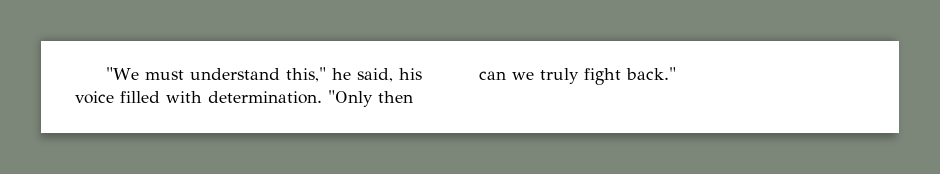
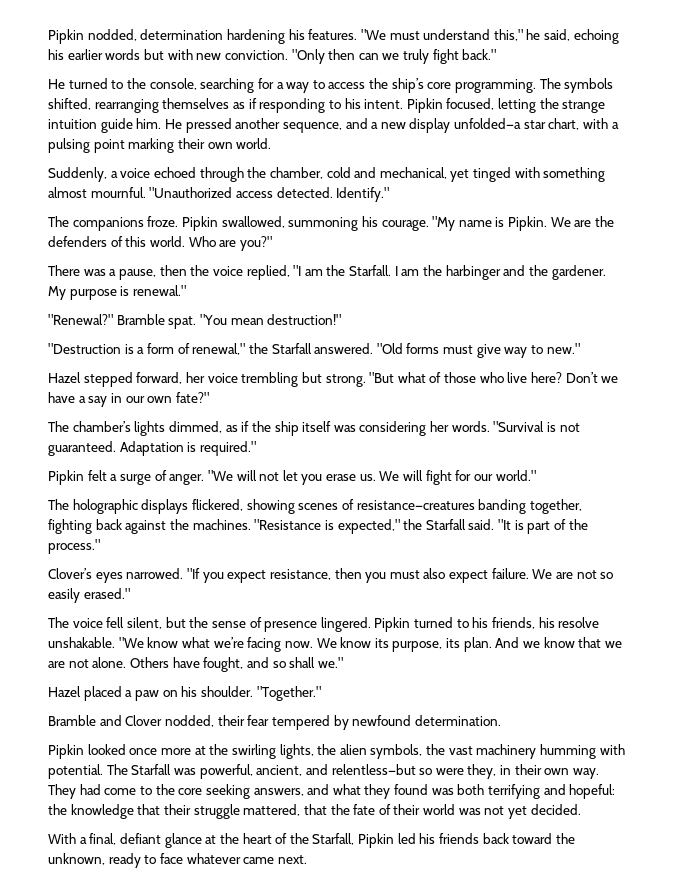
+ Pipkin nodded, determination hardening his features.
- "We must understand this," he said, his voice filled with determination.
+ "We must understand this," he said, echoing his earlier words but with new conviction.
+ He turned to the console, searching for a way to access the ship’s core programming. The symbols shifted, rearranging themselves as if responding to his intent. Pipkin focused, letting the strange intuition guide him. He pressed another sequence, and a new display unfolded—a star chart, with a pulsing point marking their own world.
+ Suddenly, a voice echoed through the chamber, cold and mechanical, yet tinged with something almost mournful. "Unauthorized access detected. Identify."
+ The companions froze. Pipkin swallowed, summoning his courage. "My name is Pipkin. We are the defenders of this world. Who are you?"
+ There was a pause, then the voice replied, "I am the Starfall. I am the harbinger and the gardener. My purpose is renewal."
+ "Renewal?" Bramble spat. "You mean destruction!"
+ "Destruction is a form of renewal," the Starfall answered. "Old forms must give way to new."
+ Hazel stepped forward, her voice trembling but strong. "But what of those who live here? Don’t we have a say in our own fate?"
+ The chamber’s lights dimmed, as if the ship itself was considering her words. "Survival is not guaranteed. Adaptation is required."
+ Pipkin felt a surge of anger. "We will not let you erase us. We will fight for our world."
+ The holographic displays flickered, showing scenes of resistance—creatures banding together, fighting back against the machines. "Resistance is expected," the Starfall said. "It is part of the process."
+ Clover’s eyes narrowed. "If you expect resistance, then you must also expect failure. We are not so easily erased."
+ The voice fell silent, but the sense of presence lingered. Pipkin turned to his friends, his resolve unshakable. "We know what we’re facing now. We know its purpose, its plan. And we know that we are not alone. Others have fought, and so shall we."
+ Hazel placed a paw on his shoulder. "Together."
+ Bramble and Clover nodded, their fear tempered by newfound determination.
+ Pipkin looked once more at the swirling lights, the alien symbols, the vast machinery humming with potential. The Starfall was powerful, ancient, and relentless—but so were they, in their own way. They had come to the core seeking answers, and what they found was both terrifying and hopeful: the knowledge that their struggle mattered, that the fate of their world was not yet decided.
+ With a final, defiant glance at the heart of the Starfall, Pipkin led his friends back toward the unknown, ready to face whatever came next.

